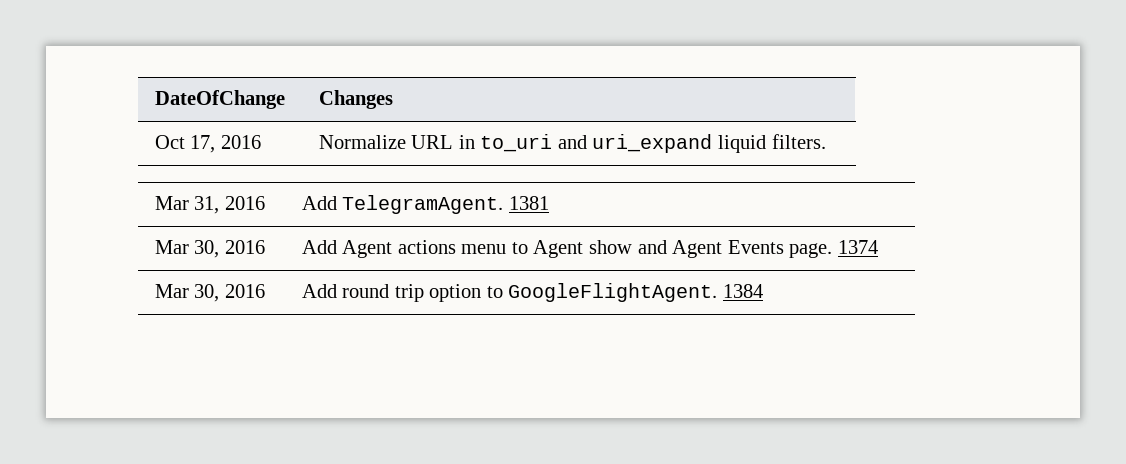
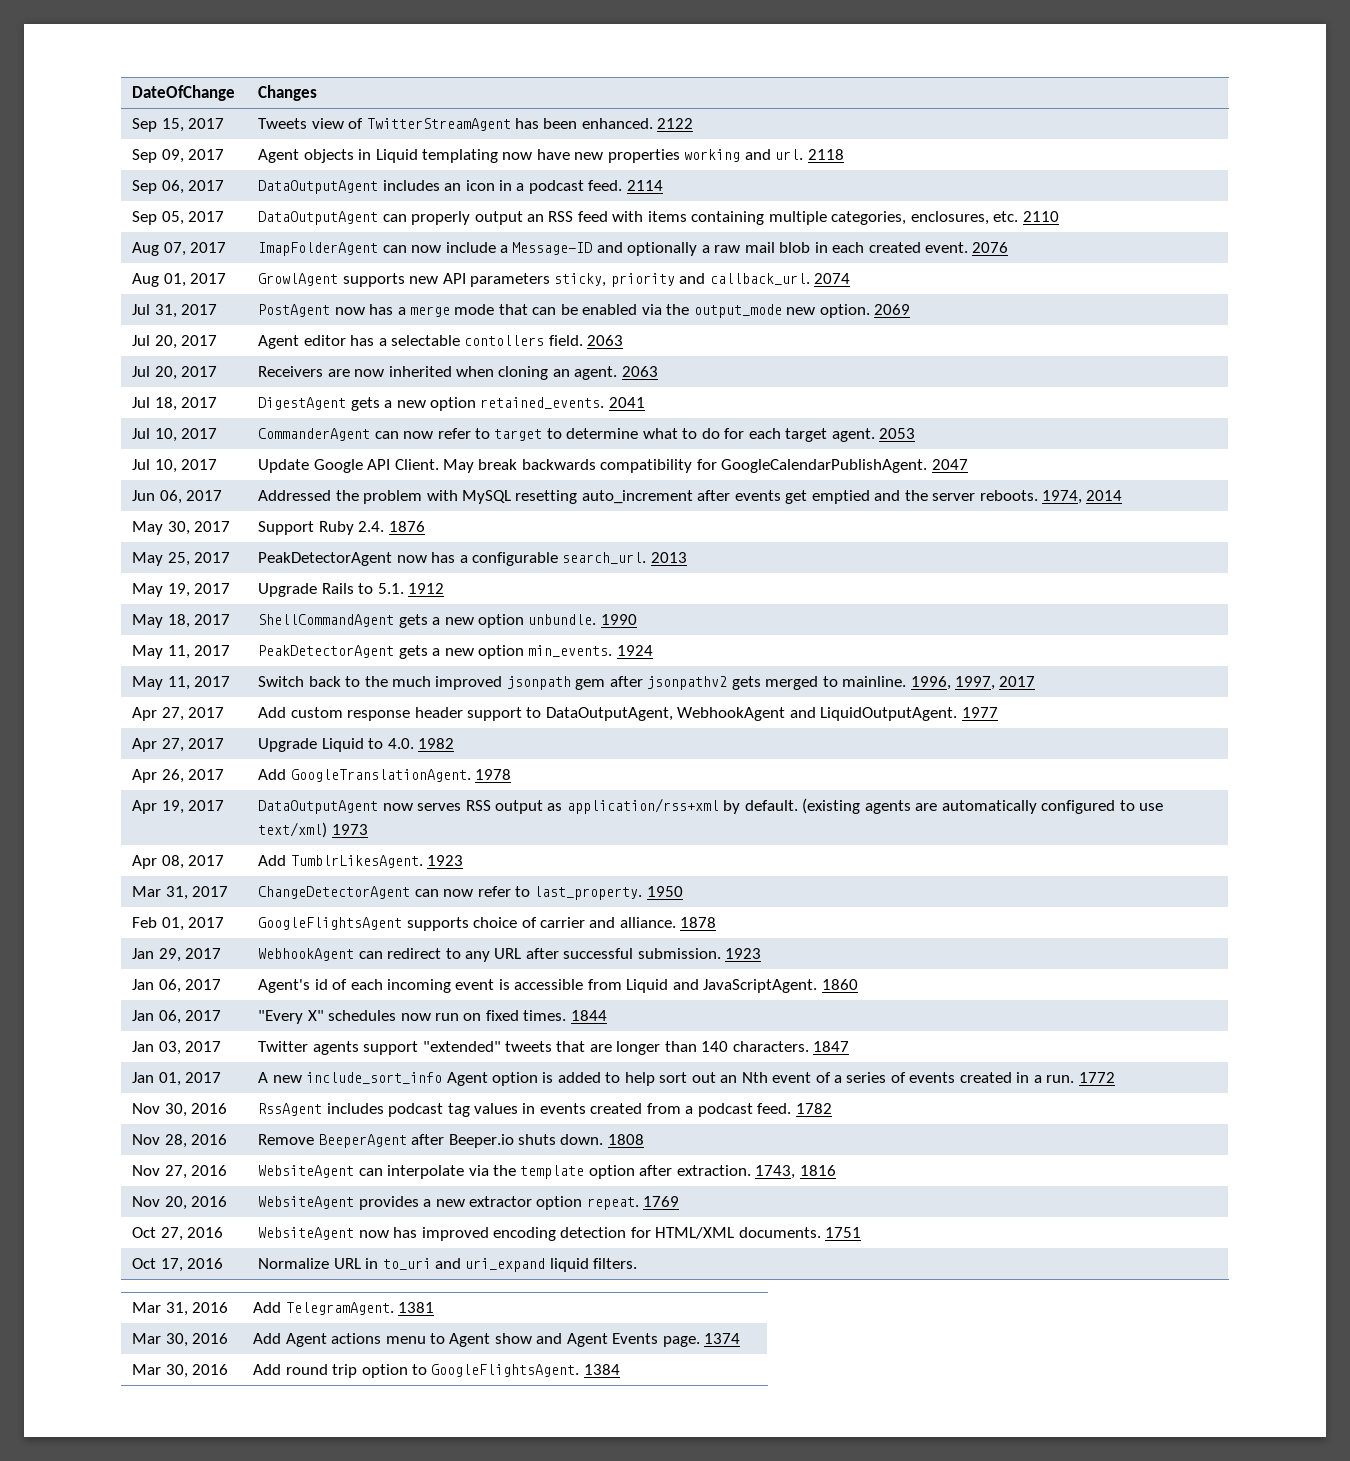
+ Sep 15, 2017 | Tweets view of TwitterStreamAgent has been enhanced. 2122
+ Sep 09, 2017 | Agent objects in Liquid templating now have new properties working and url. 2118
+ Sep 06, 2017 | DataOutputAgent includes an icon in a podcast feed. 2114
+ Sep 05, 2017 | DataOutputAgent can properly output an RSS feed with items containing multiple categories, enclosures, etc. 2110
+ Aug 07, 2017 | ImapFolderAgent can now include a Message-ID and optionally a raw mail blob in each created event. 2076
+ Aug 01, 2017 | GrowlAgent supports new API parameters sticky, priority and callback_url. 2074
+ Jul 31, 2017 | PostAgent now has a merge mode that can be enabled via the output_mode new option. 2069
+ Jul 20, 2017 | Agent editor has a selectable contollers field. 2063
+ Jul 20, 2017 | Receivers are now inherited when cloning an agent. 2063
+ Jul 18, 2017 | DigestAgent gets a new option retained_events. 2041
+ Jul 10, 2017 | CommanderAgent can now refer to target to determine what to do for each target agent. 2053
+ Jul 10, 2017 | Update Google API Client. May break backwards compatibility for GoogleCalendarPublishAgent. 2047
+ Jun 06, 2017 | Addressed the problem with MySQL resetting auto_increment after events get emptied and the server reboots. 1974, 2014
+ May 30, 2017 | Support Ruby 2.4. 1876
+ May 25, 2017 | PeakDetectorAgent now has a configurable search_url. 2013
+ May 19, 2017 | Upgrade Rails to 5.1. 1912
+ May 18, 2017 | ShellCommandAgent gets a new option unbundle. 1990
+ May 11, 2017 | PeakDetectorAgent gets a new option min_events. 1924
+ May 11, 2017 | Switch back to the much improved jsonpath gem after jsonpathv2 gets merged to mainline. 1996, 1997, 2017
+ Apr 27, 2017 | Add custom response header support to DataOutputAgent, WebhookAgent and LiquidOutputAgent. 1977
+ Apr 27, 2017 | Upgrade Liquid to 4.0. 1982
+ Apr 26, 2017 | Add GoogleTranslationAgent. 1978
+ Apr 19, 2017 | DataOutputAgent now serves RSS output as application/rss+xml by default. (existing agents are automatically configured to use text/xml) 1973
+ Apr 08, 2017 | Add TumblrLikesAgent. 1923
+ Mar 31, 2017 | ChangeDetectorAgent can now refer to last_property. 1950
+ Feb 01, 2017 | GoogleFlightsAgent supports choice of carrier and alliance. 1878
+ Jan 29, 2017 | WebhookAgent can redirect to any URL after successful submission. 1923
+ Jan 06, 2017 | Agent's id of each incoming event is accessible from Liquid and JavaScriptAgent. 1860
+ Jan 06, 2017 | "Every X" schedules now run on fixed times. 1844
+ Jan 03, 2017 | Twitter agents support "extended" tweets that are longer than 140 characters. 1847
+ Jan 01, 2017 | A new include_sort_info Agent option is added to help sort out an Nth event of a series of events created in a run. 1772
+ Nov 30, 2016 | RssAgent includes podcast tag values in events created from a podcast feed. 1782
+ Nov 28, 2016 | Remove BeeperAgent after Beeper.io shuts down. 1808
+ Nov 27, 2016 | WebsiteAgent can interpolate via the template option after extraction. 1743, 1816
+ Nov 20, 2016 | WebsiteAgent provides a new extractor option repeat. 1769
+ Oct 27, 2016 | WebsiteAgent now has improved encoding detection for HTML/XML documents. 1751
- Mar 30, 2016 | Add round trip option to GoogleFlightAgent. 1384
+ Mar 30, 2016 | Add round trip option to GoogleFlightsAgent. 1384

